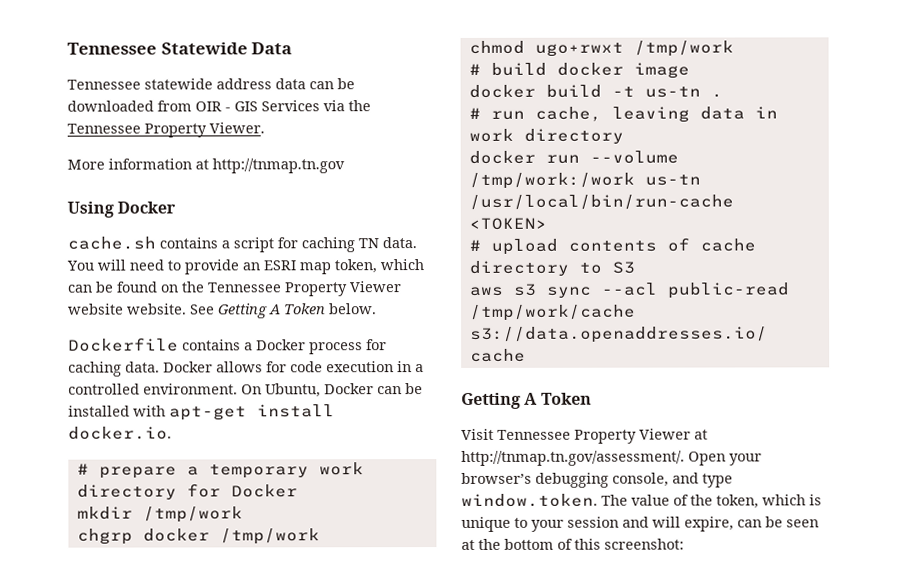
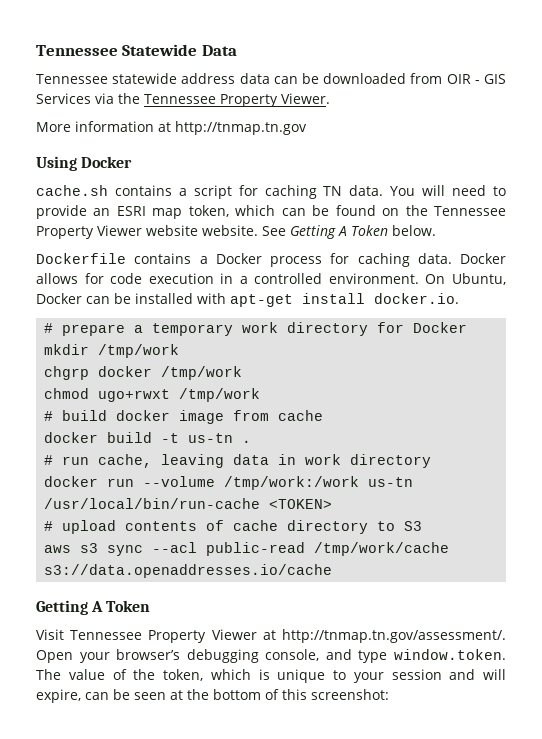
- # build docker image
+ # build docker image from cache

